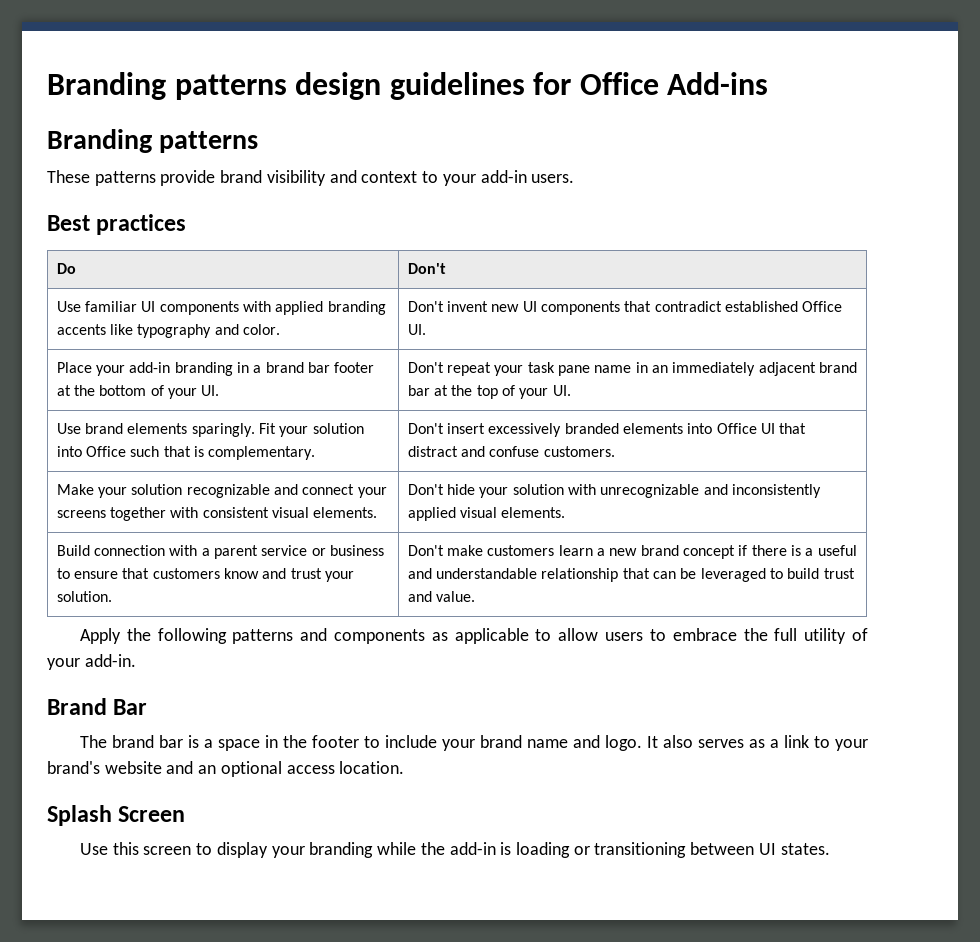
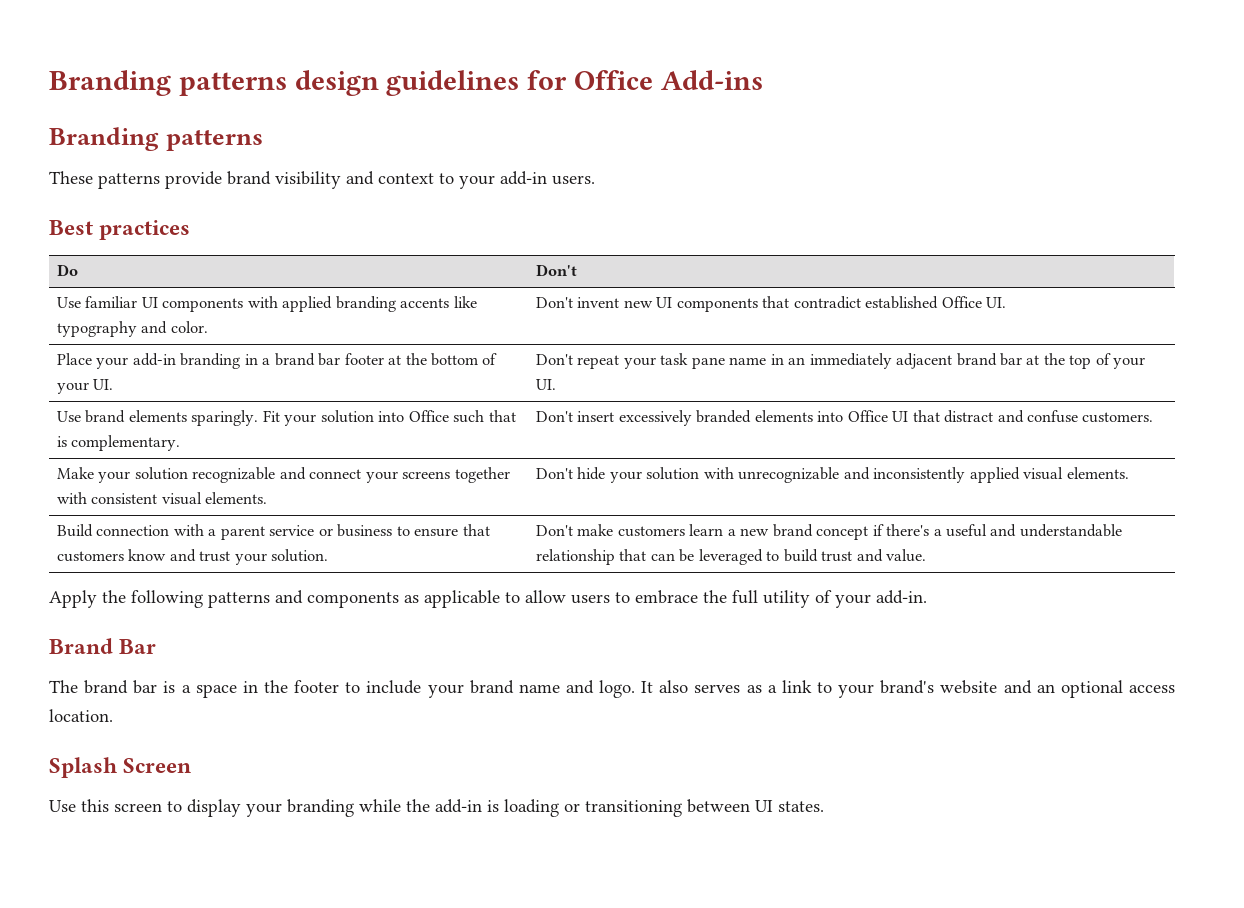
- Don't make customers learn a new brand concept if there is a useful and understandable relationship that can be leveraged to build trust and value.
+ Don't make customers learn a new brand concept if there's a useful and understandable relationship that can be leveraged to build trust and value.

